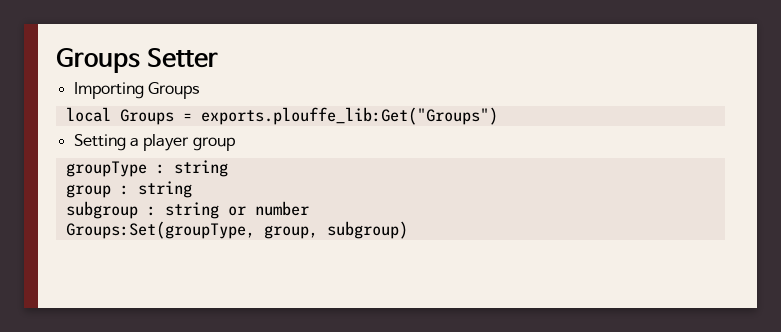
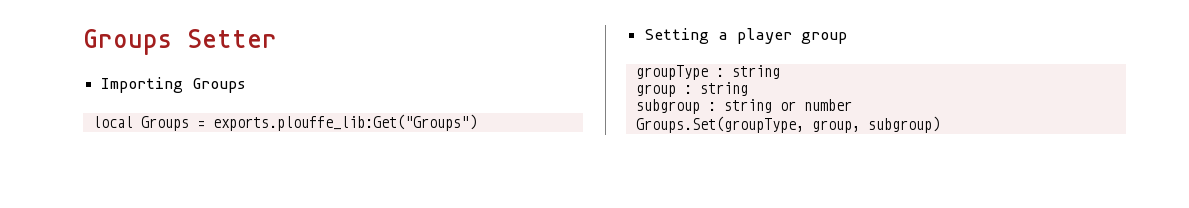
- Groups:Set(groupType, group, subgroup)
+ Groups.Set(groupType, group, subgroup)

